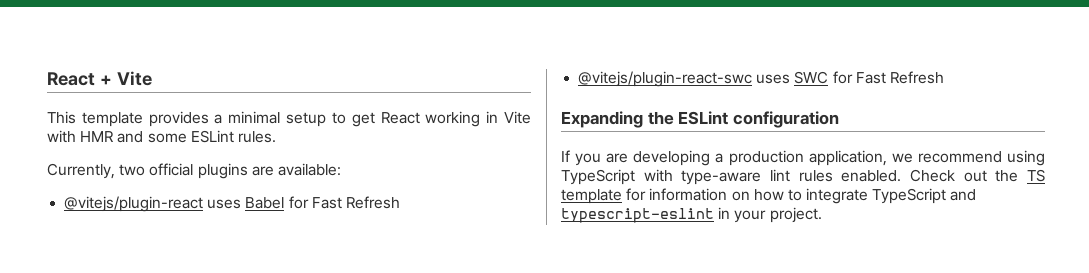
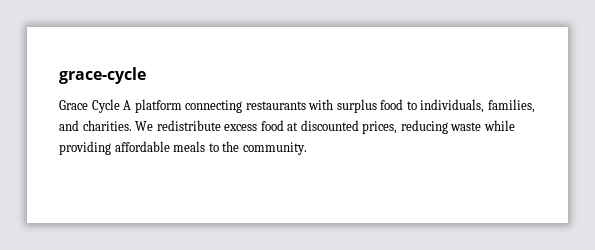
- React + Vite
- This template provides a minimal setup to get React working in Vite with HMR and some ESLint rules.
- Currently, two official plugins are available:
- @vitejs/plugin-react uses Babel for Fast Refresh
- @vitejs/plugin-react-swc uses SWC for Fast Refresh
- Expanding the ESLint configuration
- If you are developing a production application, we recommend using TypeScript with type-aware lint rules enabled. Check out the TS template for information on how to integrate TypeScript and typescript-eslint in your project.
+ grace-cycle
+ Grace Cycle A platform connecting restaurants with surplus food to individuals, families, and charities. We redistribute excess food at discounted prices, reducing waste while providing affordable meals to the community.

